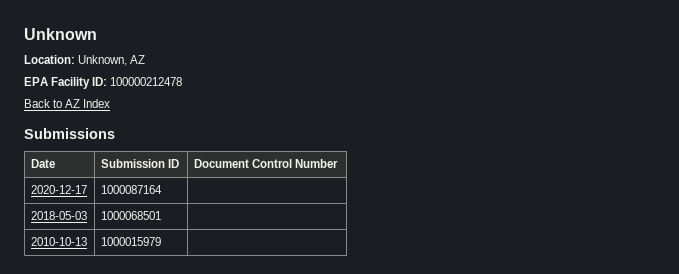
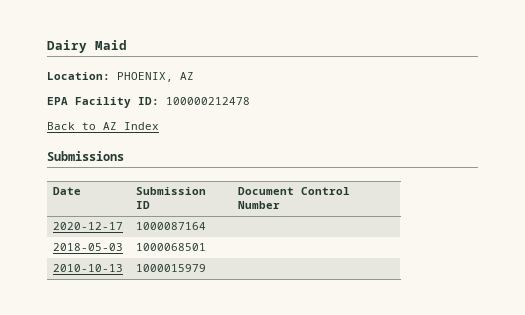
- Unknown
+ Dairy Maid
- Location: Unknown, AZ
+ Location: PHOENIX, AZ

